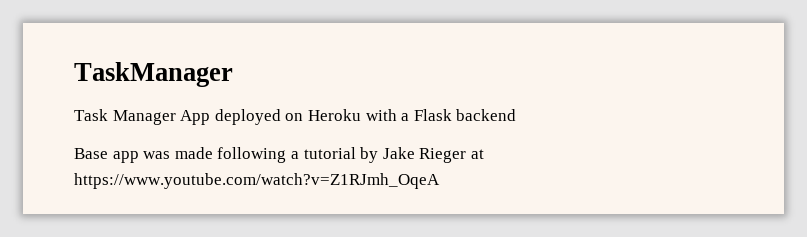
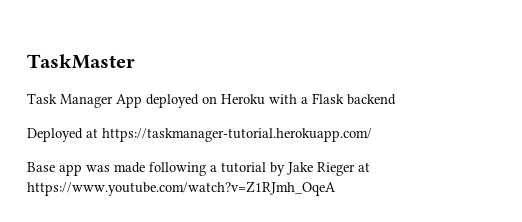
- TaskManager
+ TaskMaster
+ Deployed at https://taskmanager-tutorial.herokuapp.com/

